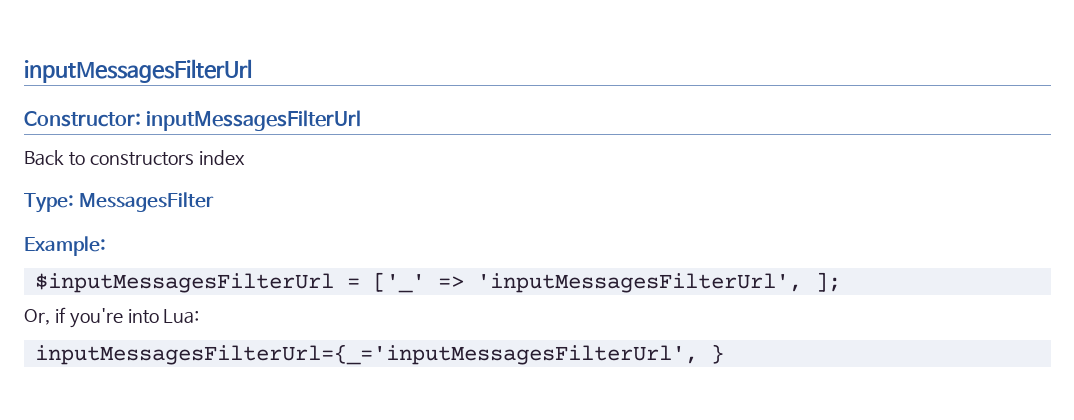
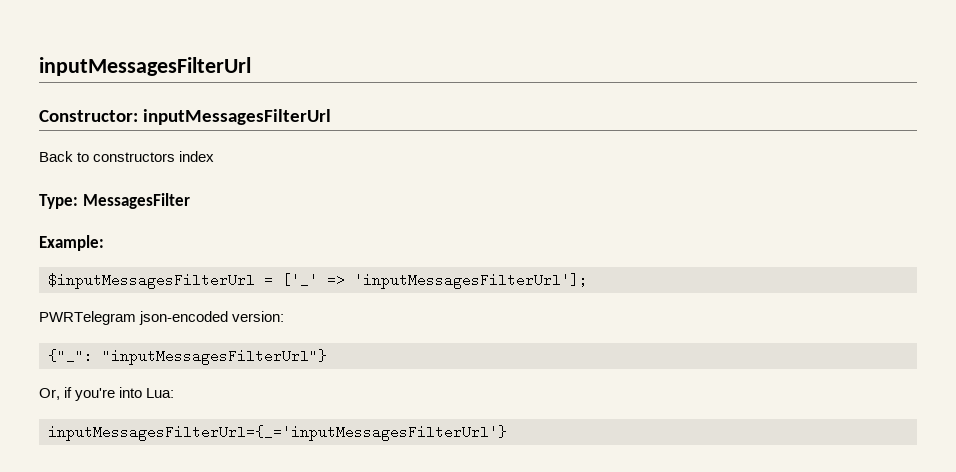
- $inputMessagesFilterUrl = ['_' => 'inputMessagesFilterUrl', ];
+ $inputMessagesFilterUrl = ['_' => 'inputMessagesFilterUrl'];
+ PWRTelegram json-encoded version:
+ {"_": "inputMessagesFilterUrl"}
- inputMessagesFilterUrl={_='inputMessagesFilterUrl', }
+ inputMessagesFilterUrl={_='inputMessagesFilterUrl'}

